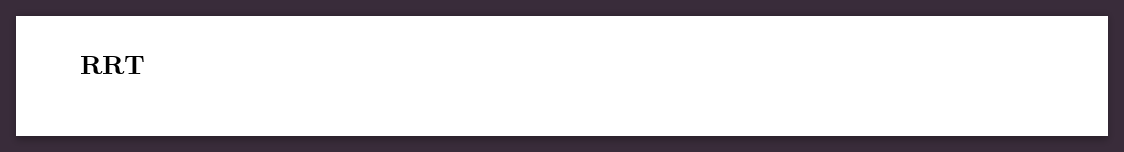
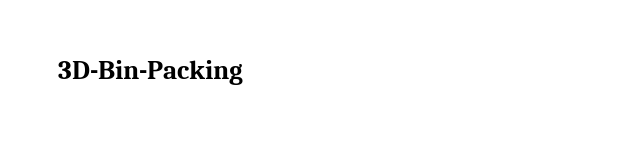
- RRT
+ 3D-Bin-Packing

